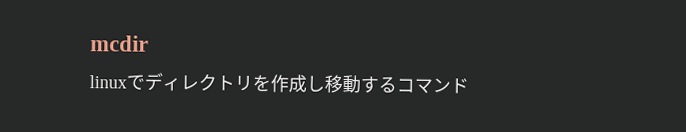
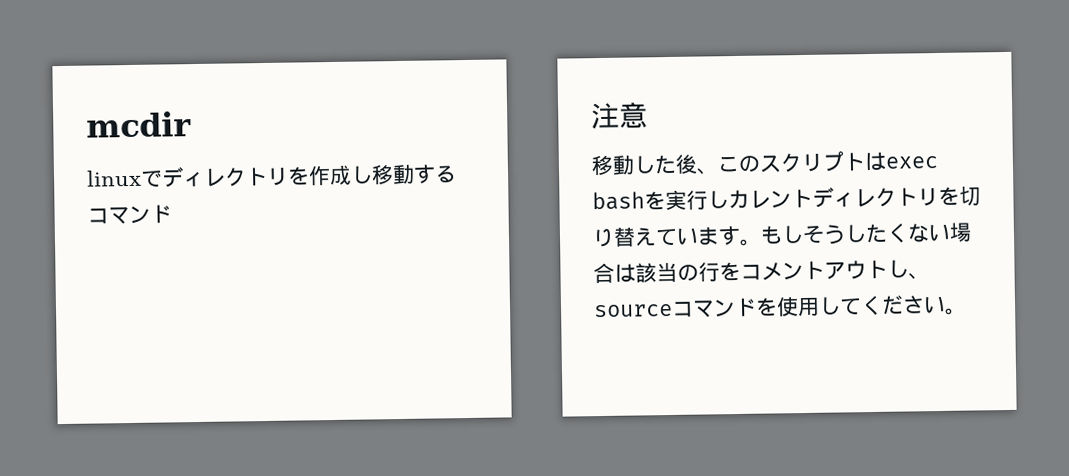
+ 注意
+ 移動した後、このスクリプトはexec bashを実行しカレントディレクトリを切り替えています。もしそうしたくない場合は該当の行をコメントアウトし、sourceコマンドを使用してください。

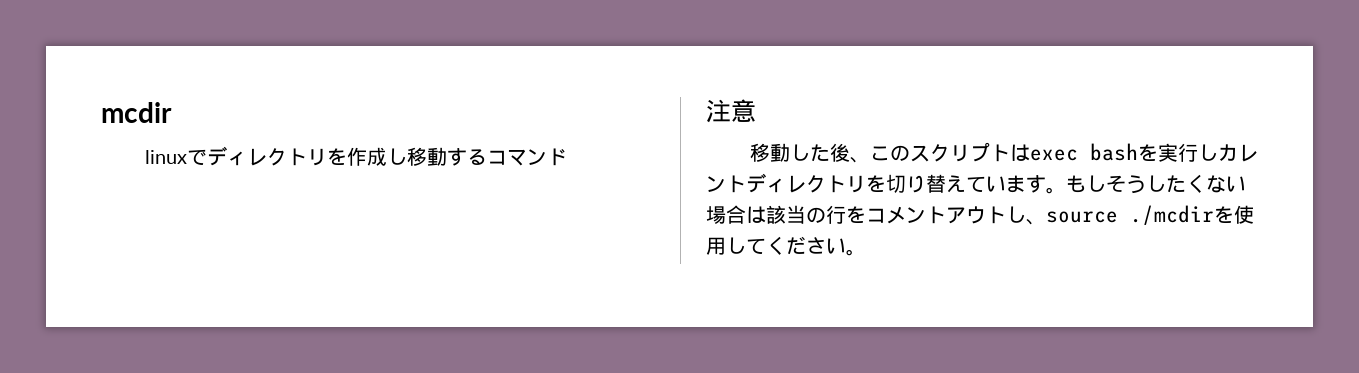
- もしそうしたくない場合は該当の行をコメントアウトし、sourceコマンドを使用してください。
+ もしそうしたくない場合は該当の行をコメントアウトし、source ./mcdirを使用してください。

